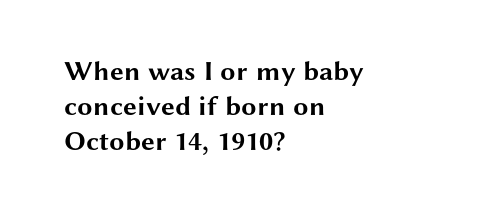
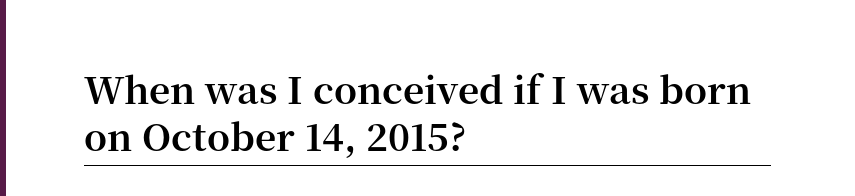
- When was I or my baby conceived if born on October 14, 1910?
+ When was I conceived if I was born on October 14, 2015?

